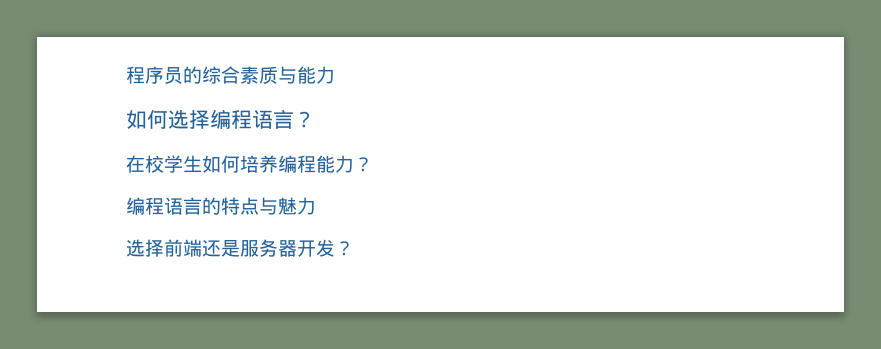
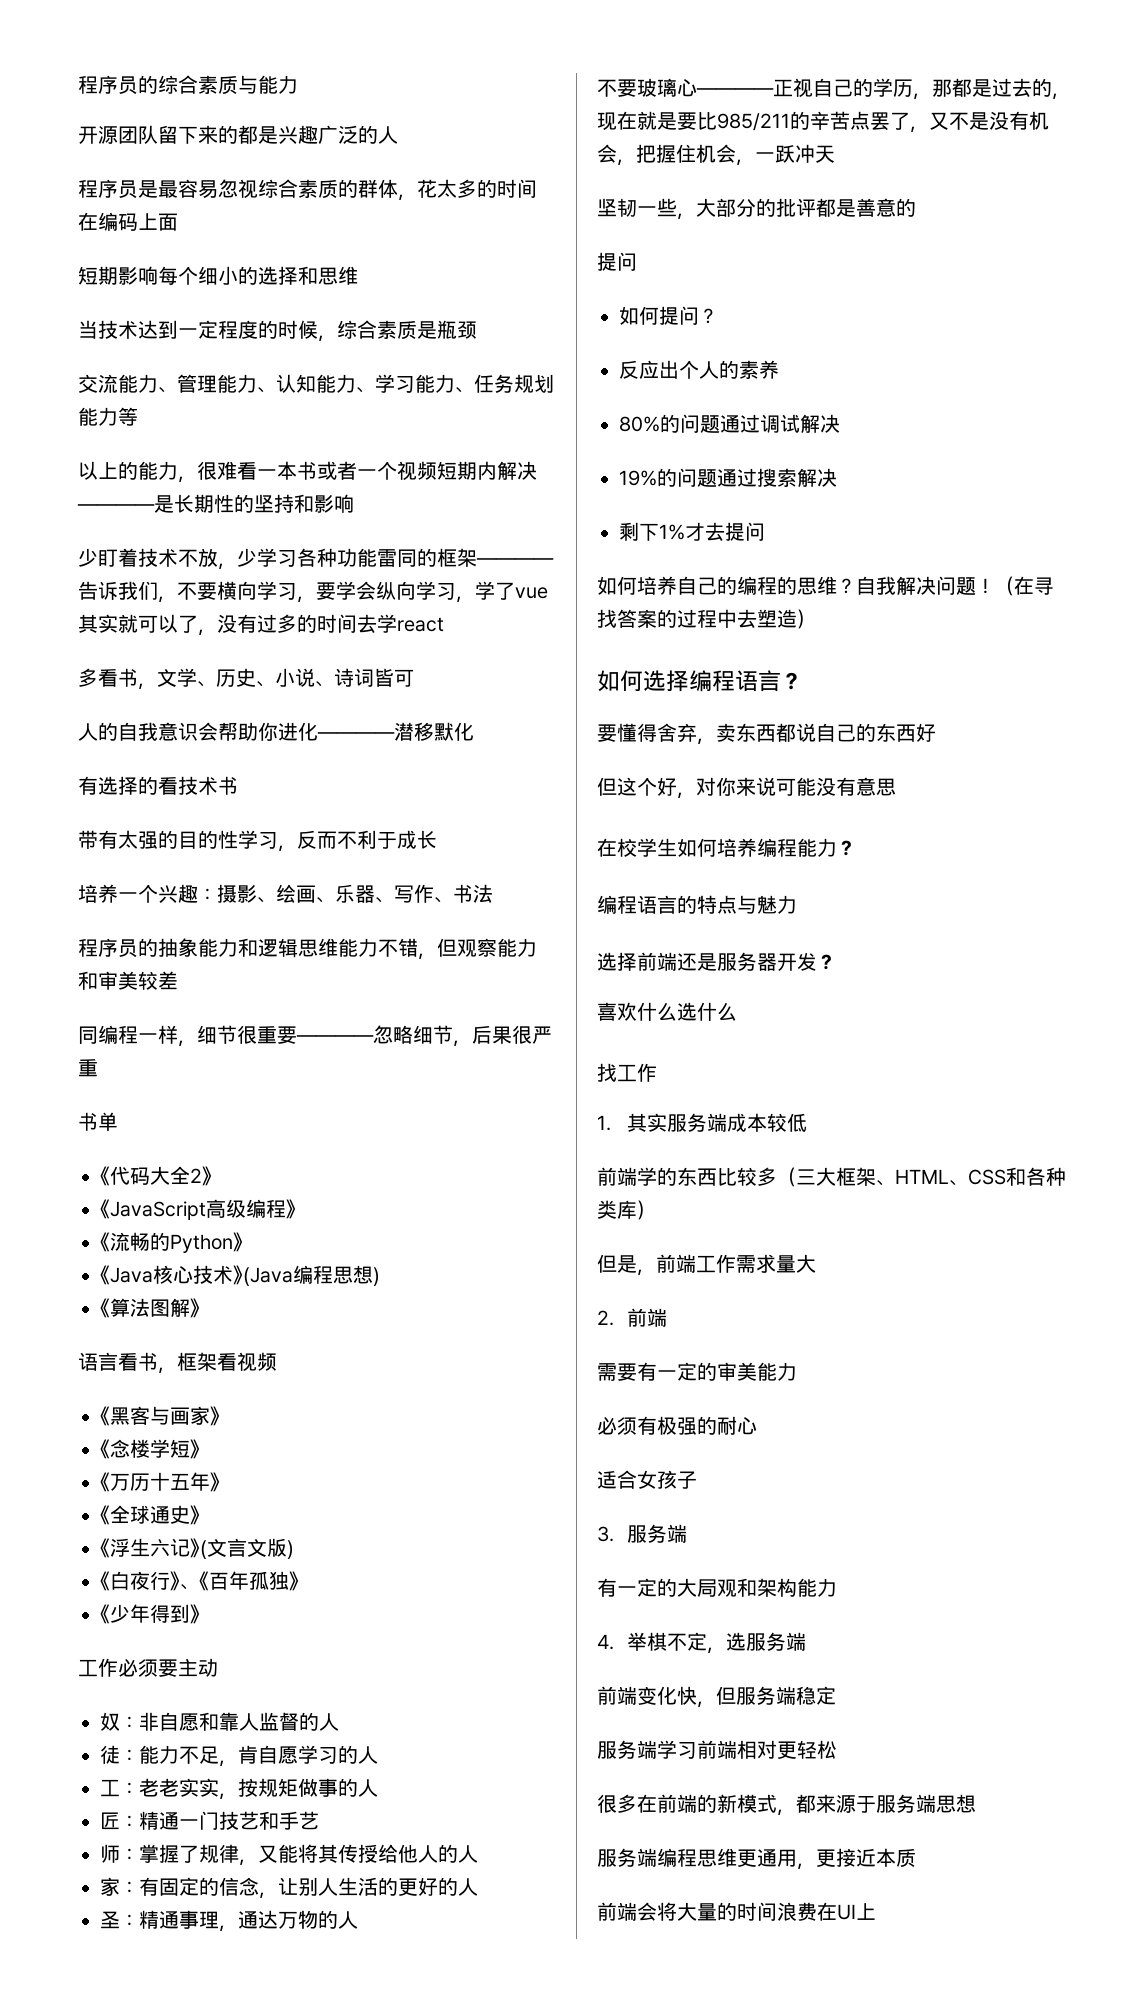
+ 开源团队留下来的都是兴趣广泛的人
+ 程序员是最容易忽视综合素质的群体，花太多的时间在编码上面
+ 短期影响每个细小的选择和思维
+ 当技术达到一定程度的时候，综合素质是瓶颈
+ 交流能力、管理能力、认知能力、学习能力、任务规划能力等
+ 以上的能力，很难看一本书或者一个视频短期内解决————是长期性的坚持和影响
+ 少盯着技术不放，少学习各种功能雷同的框架————告诉我们，不要横向学习，要学会纵向学习，学了vue其实就可以了，没有过多的时间去学react
+ 多看书，文学、历史、小说、诗词皆可
+ 人的自我意识会帮助你进化————潜移默化
+ 有选择的看技术书
+ 带有太强的目的性学习，反而不利于成长
+ 培养一个兴趣：摄影、绘画、乐器、写作、书法
+ 程序员的抽象能力和逻辑思维能力不错，但观察能力和审美较差
+ 同编程一样，细节很重要————忽略细节，后果很严重
+ 书单
+ 《代码大全2》
+ 《JavaScript高级编程》
+ 《流畅的Python》
+ 《Java核心技术》(Java编程思想)
+ 《算法图解》
+ 语言看书，框架看视频
+ 《黑客与画家》
+ 《念楼学短》
+ 《万历十五年》
+ 《全球通史》
+ 《浮生六记》(文言文版)
+ 《白夜行》、《百年孤独》
+ 《少年得到》
+ 工作必须要主动
+ 奴：非自愿和靠人监督的人
+ 徒：能力不足，肯自愿学习的人
+ 工：老老实实，按规矩做事的人
+ 匠：精通一门技艺和手艺
+ 师：掌握了规律，又能将其传授给他人的人
+ 家：有固定的信念，让别人生活的更好的人
+ 圣：精通事理，通达万物的人
+ 不要玻璃心————正视自己的学历，那都是过去的，现在就是要比985/211的辛苦点罢了，又不是没有机会，把握住机会，一跃冲天
+ 坚韧一些，大部分的批评都是善意的
+ 提问
+ 如何提问？
+ 反应出个人的素养
+ 80%的问题通过调试解决
+ 19%的问题通过搜索解决
+ 剩下1%才去提问
+ 如何培养自己的编程的思维？自我解决问题！（在寻找答案的过程中去塑造）
+ 要懂得舍弃，卖东西都说自己的东西好
+ 但这个好，对你来说可能没有意思
+ 喜欢什么选什么
+ 找工作
+ 1.其实服务端成本较低
+ 前端学的东西比较多（三大框架、HTML、CSS和各种类库）
+ 但是，前端工作需求量大
+ 2.前端
+ 需要有一定的审美能力
+ 必须有极强的耐心
+ 适合女孩子
+ 3.服务端
+ 有一定的大局观和架构能力
+ 4.举棋不定，选服务端
+ 前端变化快，但服务端稳定
+ 服务端学习前端相对更轻松
+ 很多在前端的新模式，都来源于服务端思想
+ 服务端编程思维更通用，更接近本质
+ 前端会将大量的时间浪费在UI上

